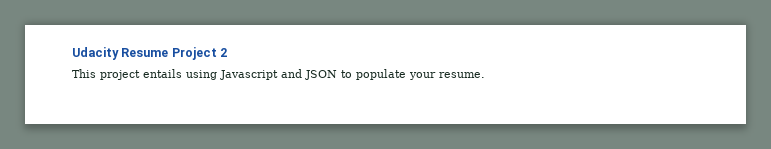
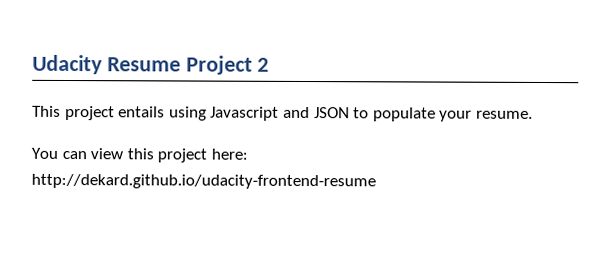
+ You can view this project here: http://dekard.github.io/udacity-frontend-resume

